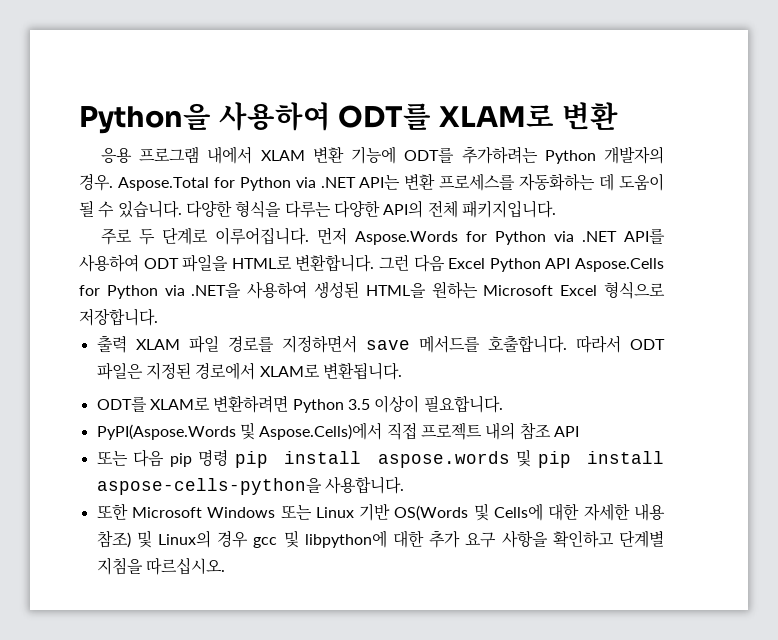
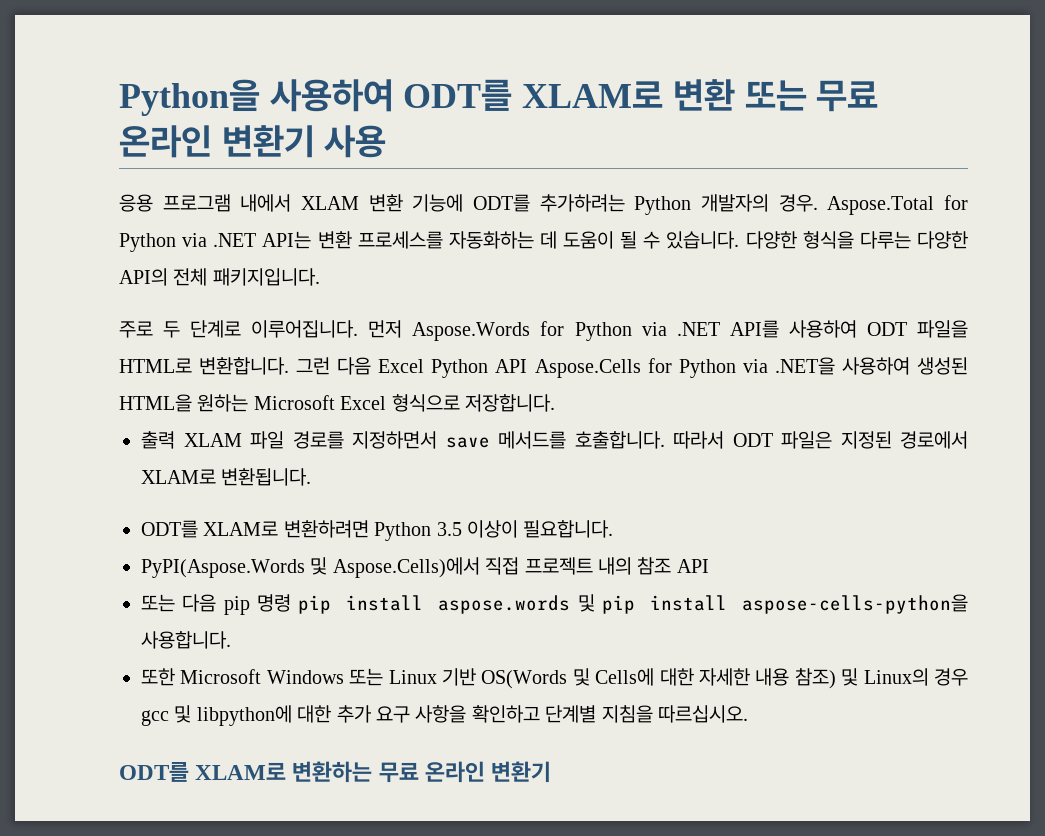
- Python을 사용하여 ODT를 XLAM로 변환
+ Python을 사용하여 ODT를 XLAM로 변환 또는 무료 온라인 변환기 사용
+ ODT를 XLAM로 변환하는 무료 온라인 변환기

